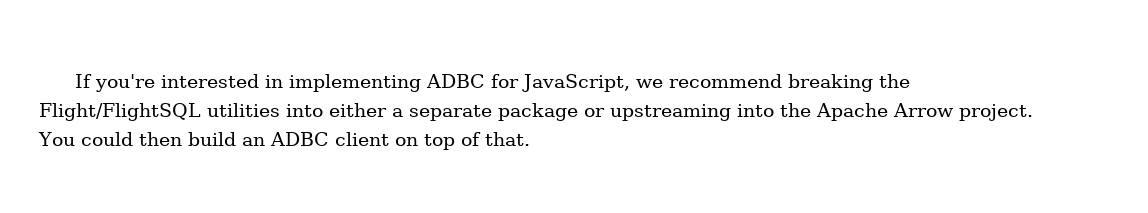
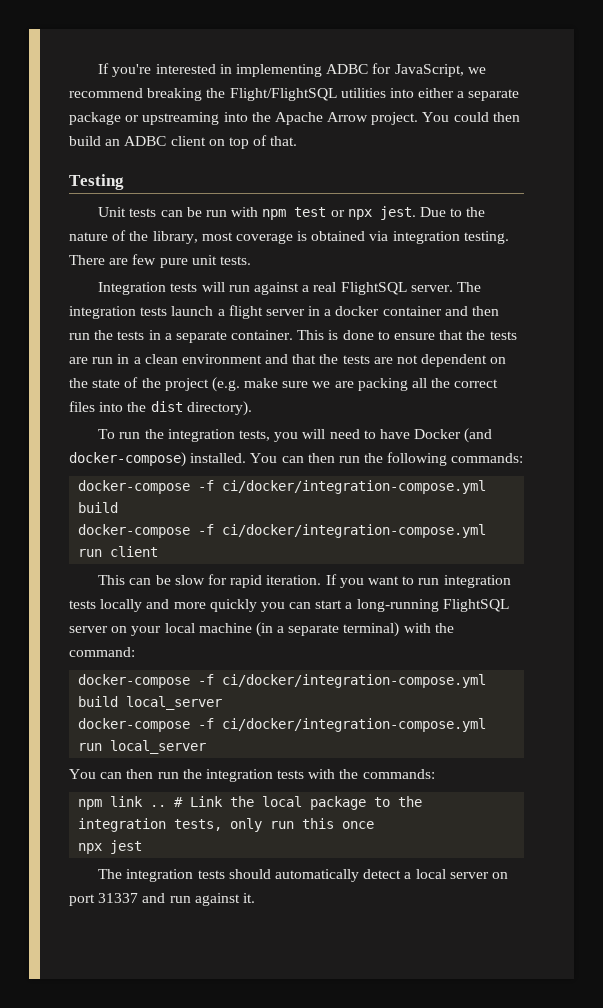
+ Testing
+ Unit tests can be run with npm test or npx jest. Due to the nature of the library, most coverage is obtained via integration testing. There are few pure unit tests.
+ Integration tests will run against a real FlightSQL server. The integration tests launch a flight server in a docker container and then run the tests in a separate container. This is done to ensure that the tests are run in a clean environment and that the tests are not dependent on the state of the project (e.g. make sure we are packing all the correct files into the dist directory).
+ To run the integration tests, you will need to have Docker (and docker-compose) installed. You can then run the following commands:
+ docker-compose -f ci/docker/integration-compose.yml build
+ docker-compose -f ci/docker/integration-compose.yml run client
+ This can be slow for rapid iteration. If you want to run integration tests locally and more quickly you can start a long-running FlightSQL server on your local machine (in a separate terminal) with the command:
+ docker-compose -f ci/docker/integration-compose.yml build local_server
+ docker-compose -f ci/docker/integration-compose.yml run local_server
+ You can then run the integration tests with the commands:
+ npm link .. # Link the local package to the integration tests, only run this once
+ npx jest
+ The integration tests should automatically detect a local server on port 31337 and run against it.

